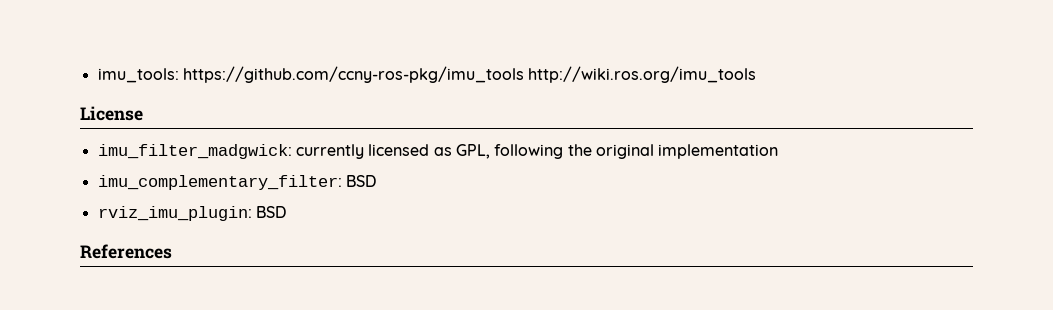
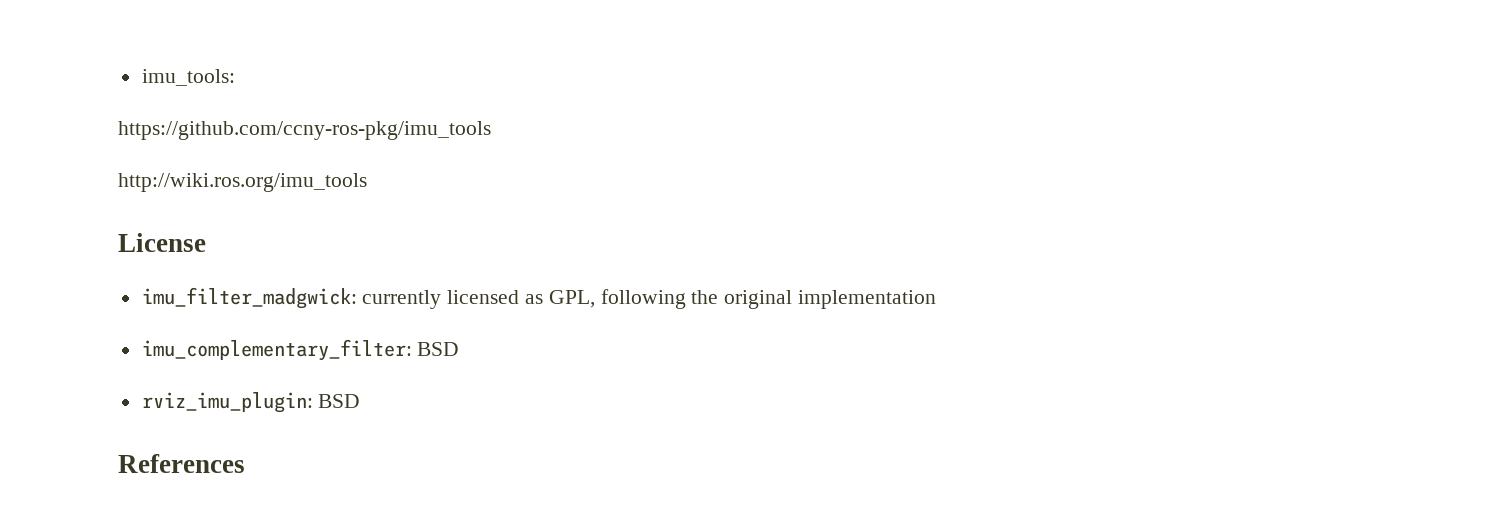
- imu_tools: https://github.com/ccny-ros-pkg/imu_tools http://wiki.ros.org/imu_tools
+ imu_tools:
+ https://github.com/ccny-ros-pkg/imu_tools
+ http://wiki.ros.org/imu_tools

